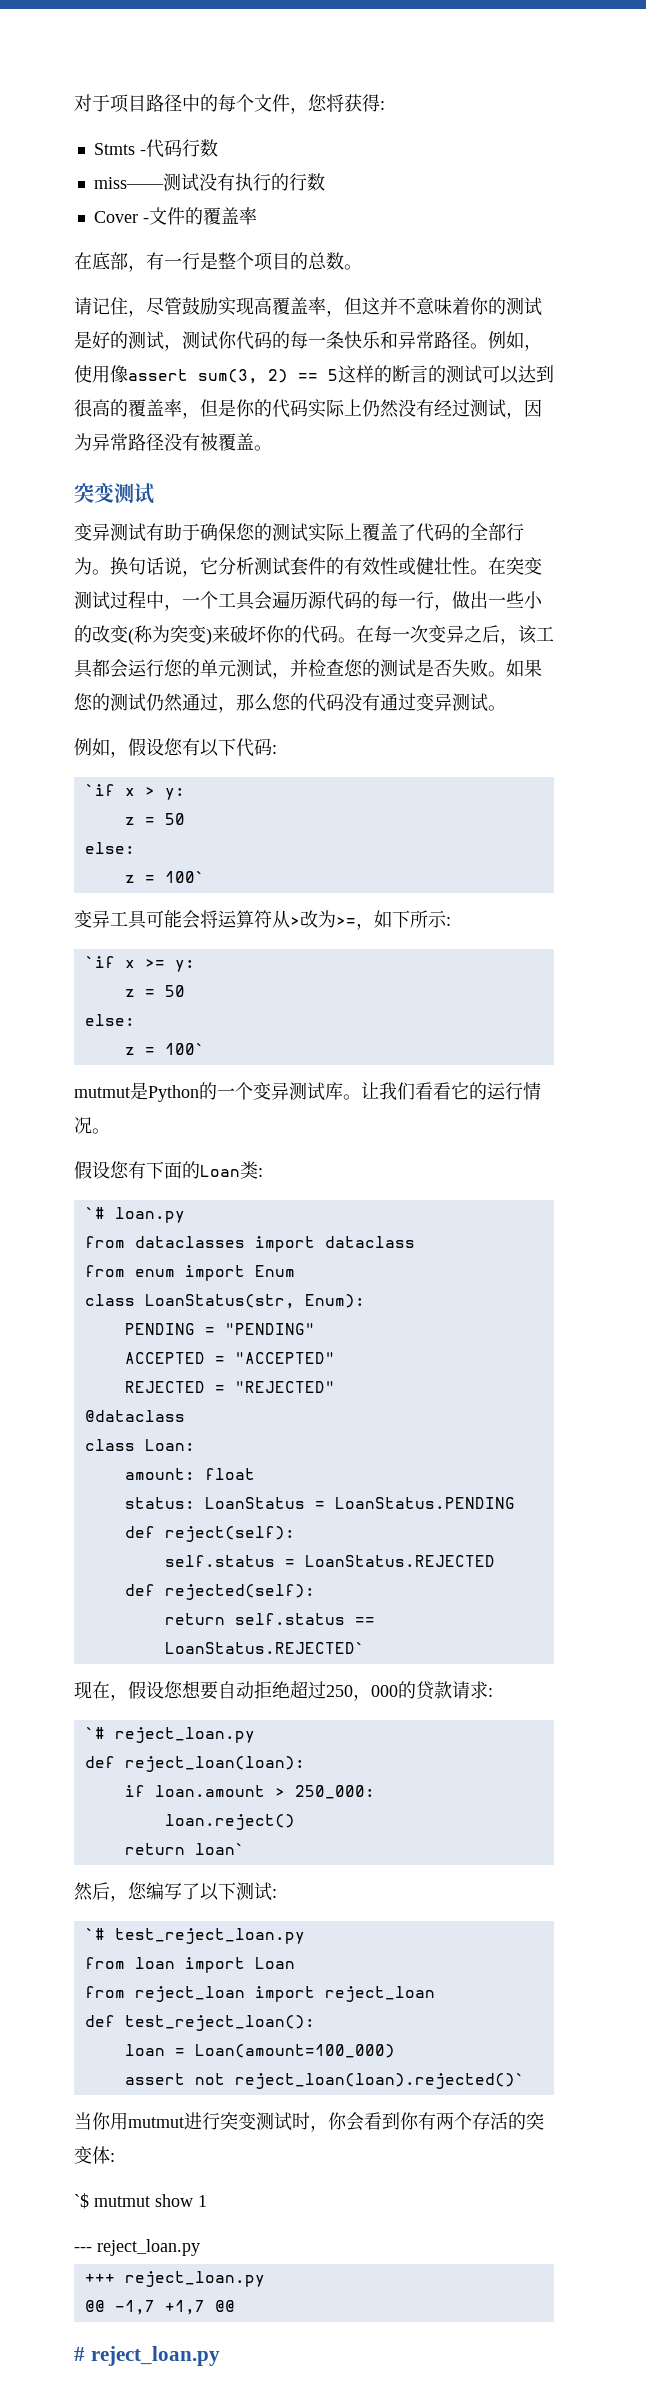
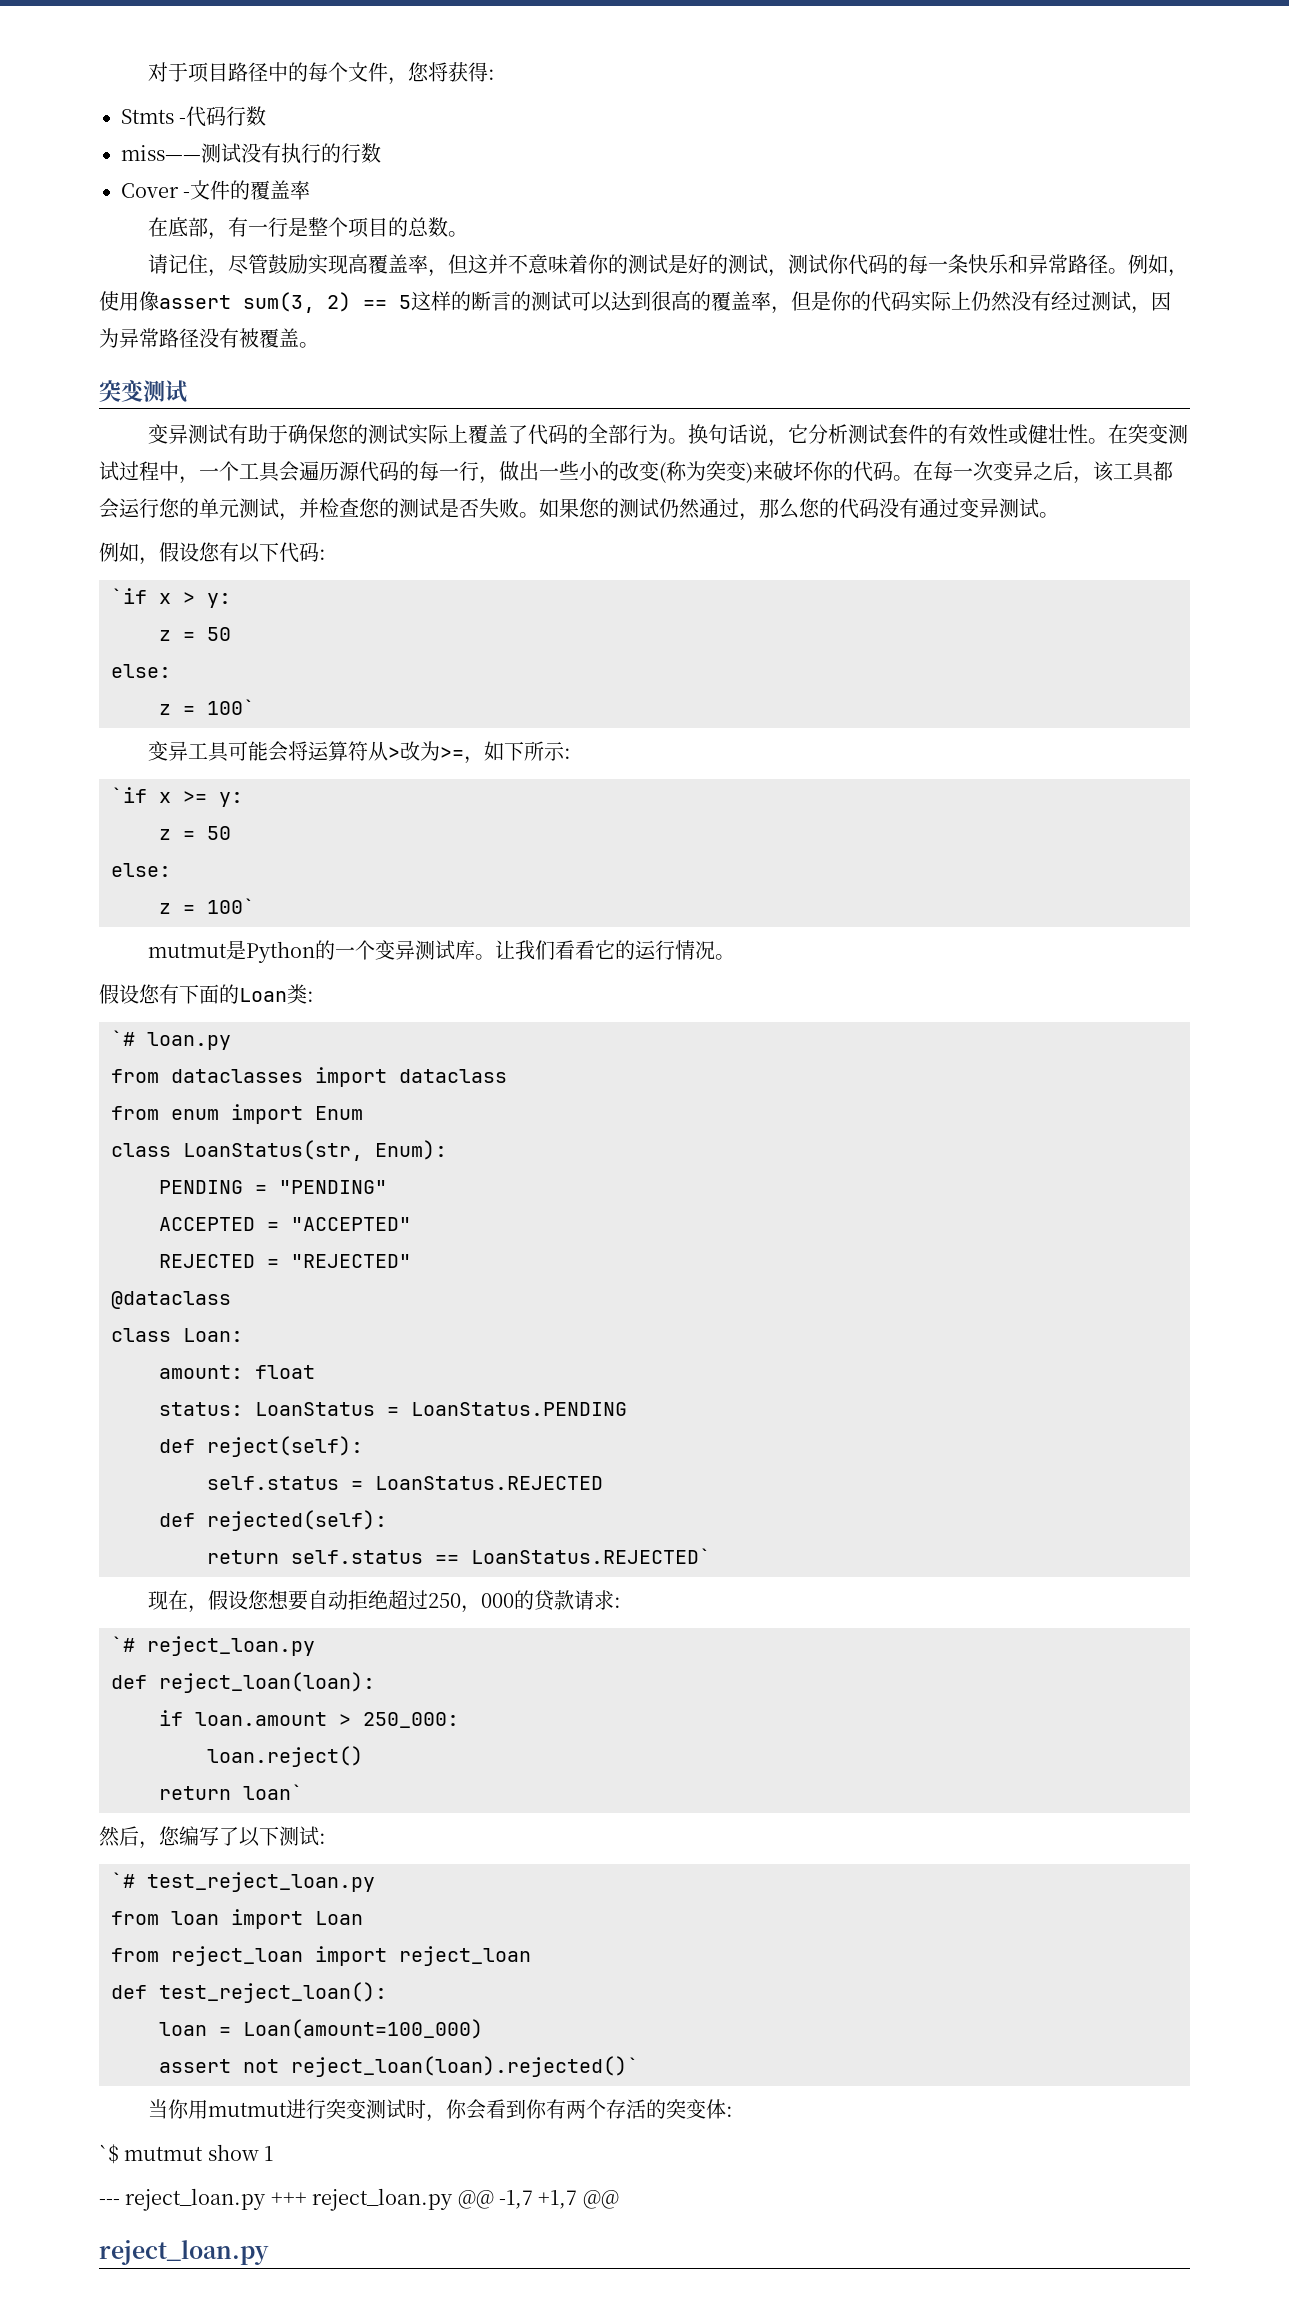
- --- reject_loan.py
- +++ reject_loan.py
- @@ -1,7 +1,7 @@
- # reject_loan.py
+ --- reject_loan.py +++ reject_loan.py @@ -1,7 +1,7 @@
+ reject_loan.py

